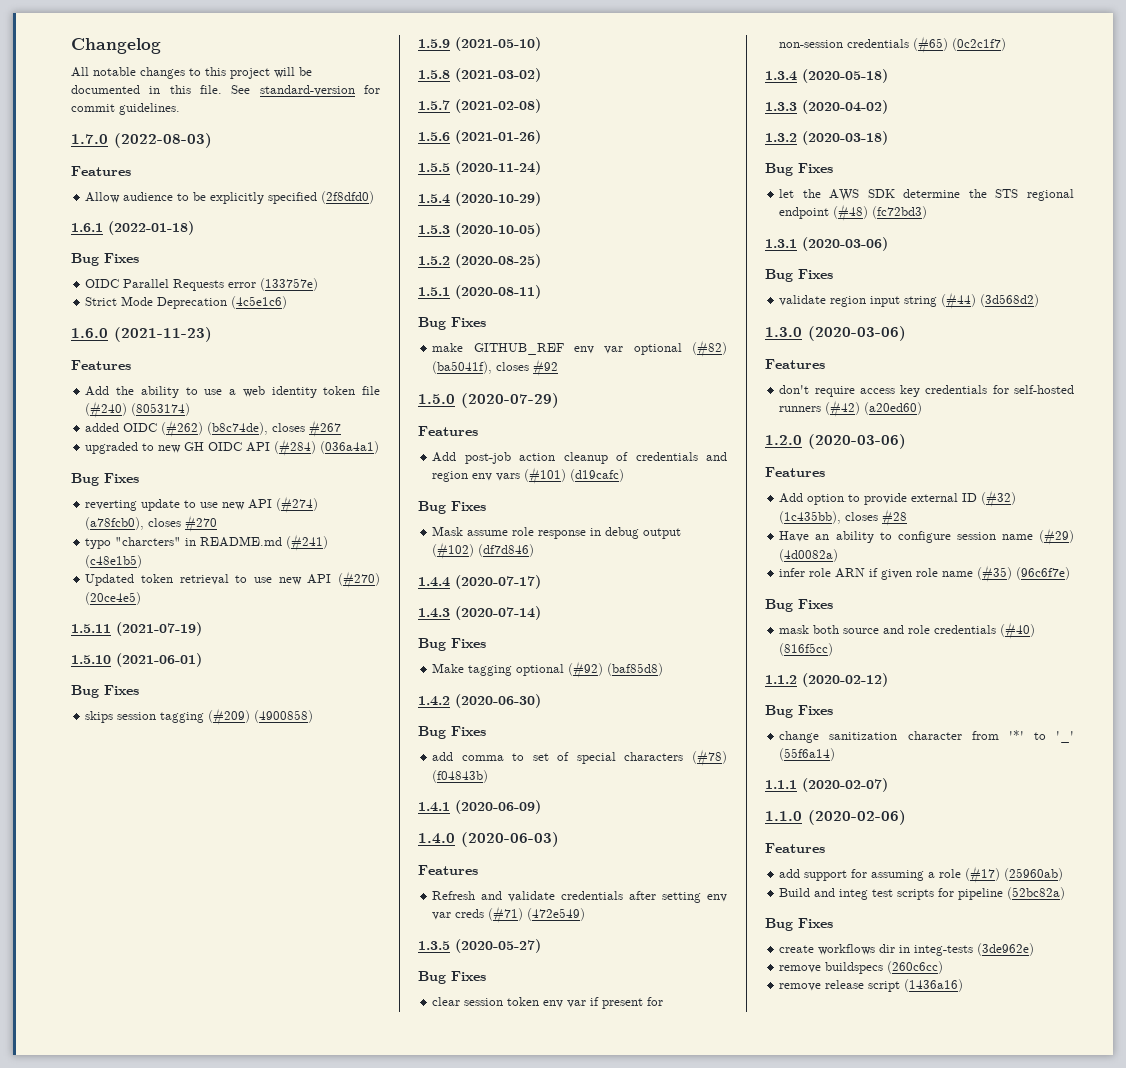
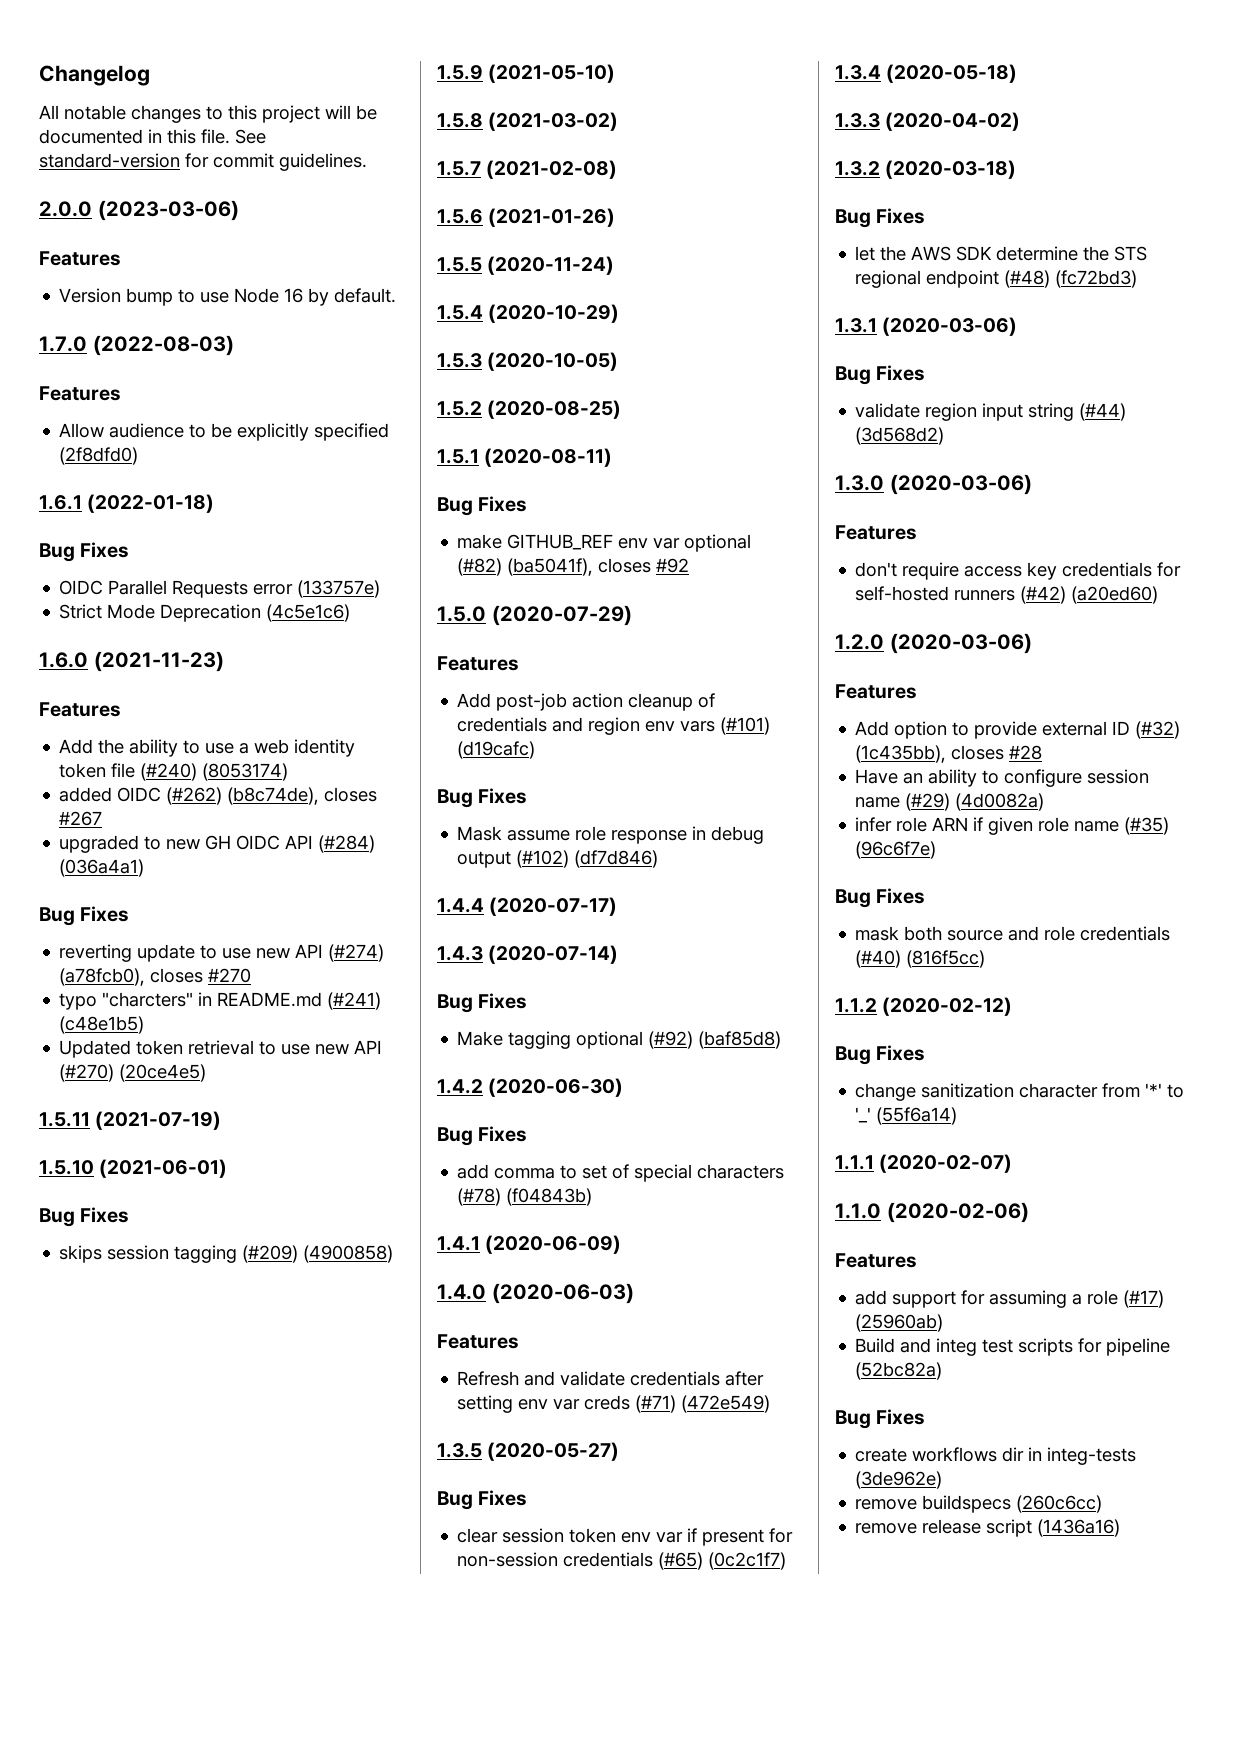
+ 2.0.0 (2023-03-06)
+ Features
+ Version bump to use Node 16 by default.

